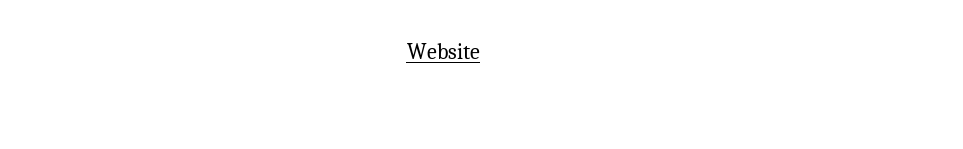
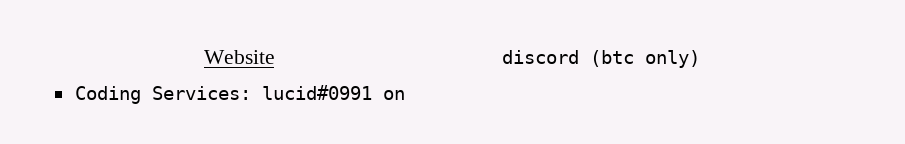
+ Coding Services: lucid#0991 on discord (btc only)

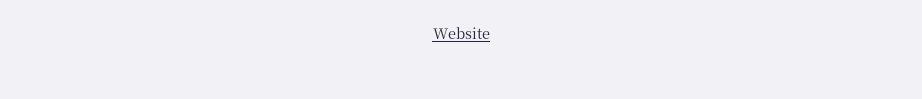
- Coding Services: lucid#0991 on discord (btc only)

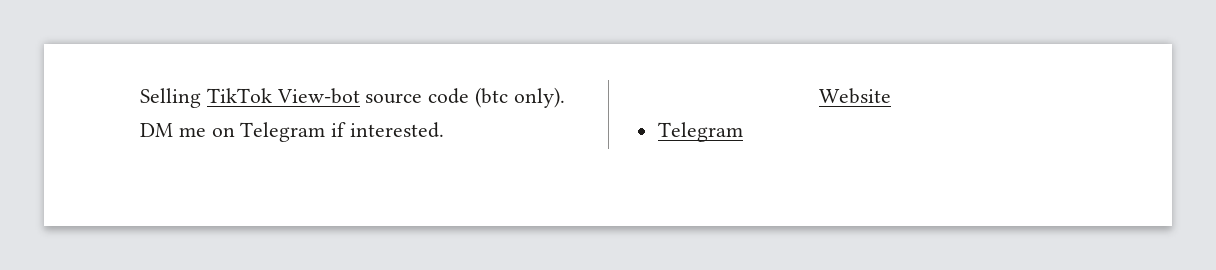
+ Selling TikTok View-bot source code (btc only). DM me on Telegram if interested.
  Website
+ Telegram

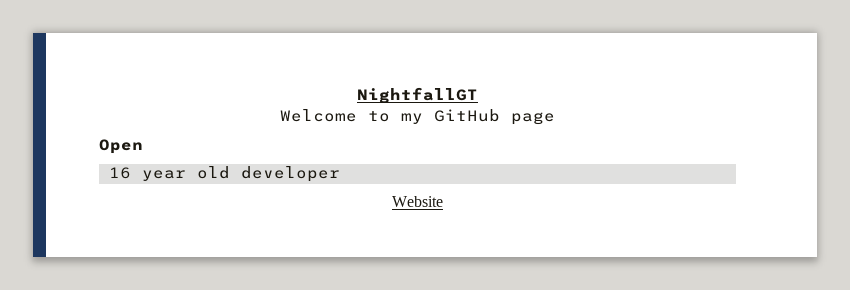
- Selling TikTok View-bot source code (btc only). DM me on Telegram if interested.
+ NightfallGT
+ Welcome to my GitHub page
+ Open
+ 16 year old developer
  Website
- Telegram

